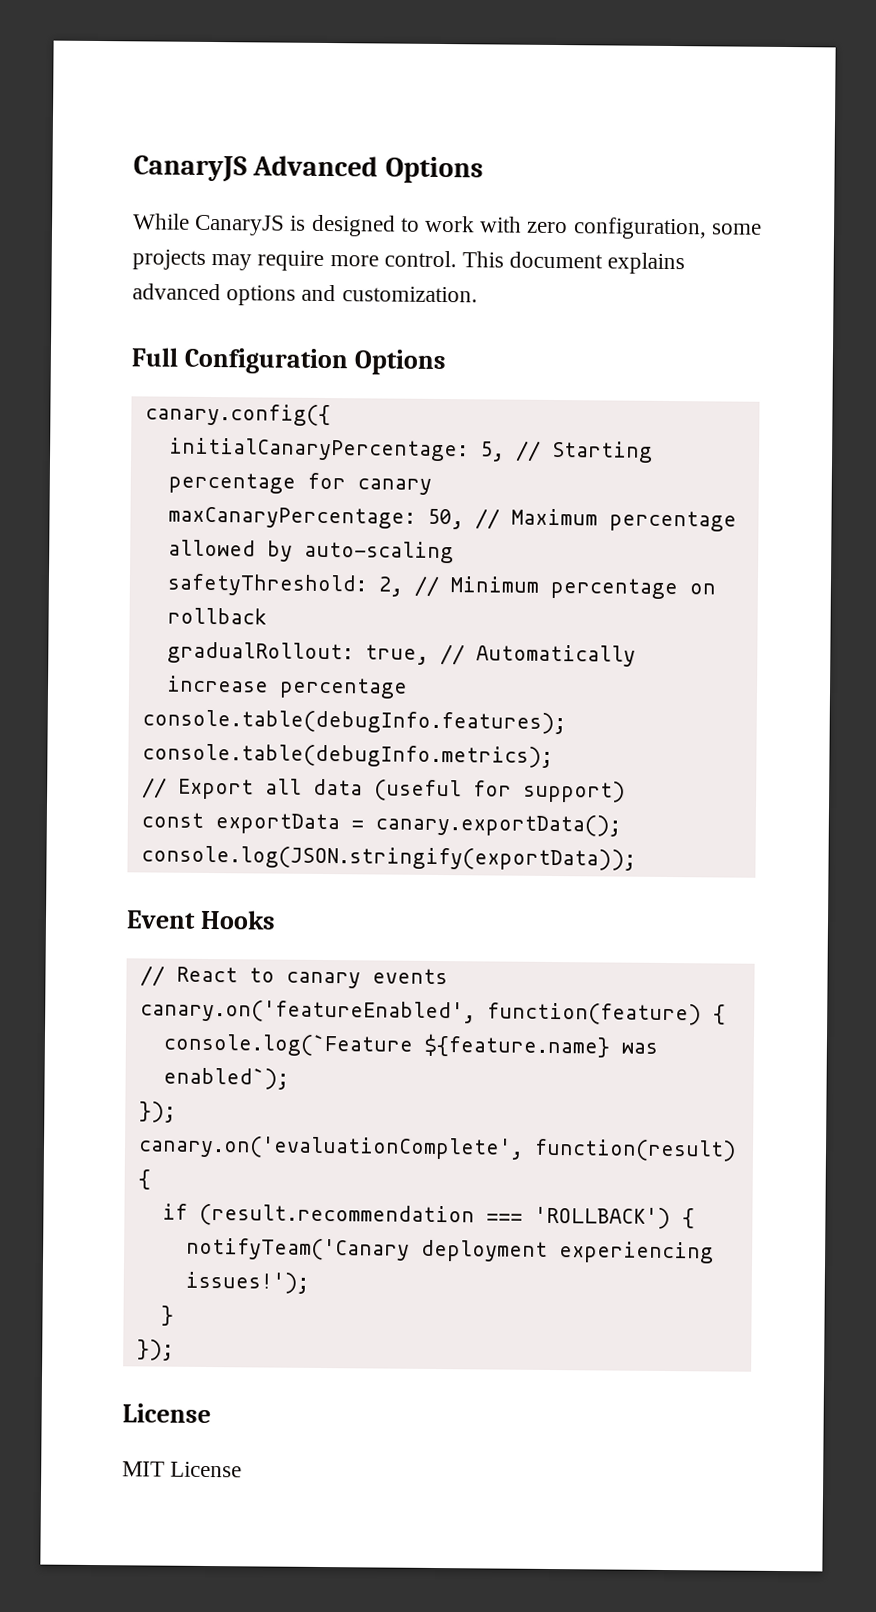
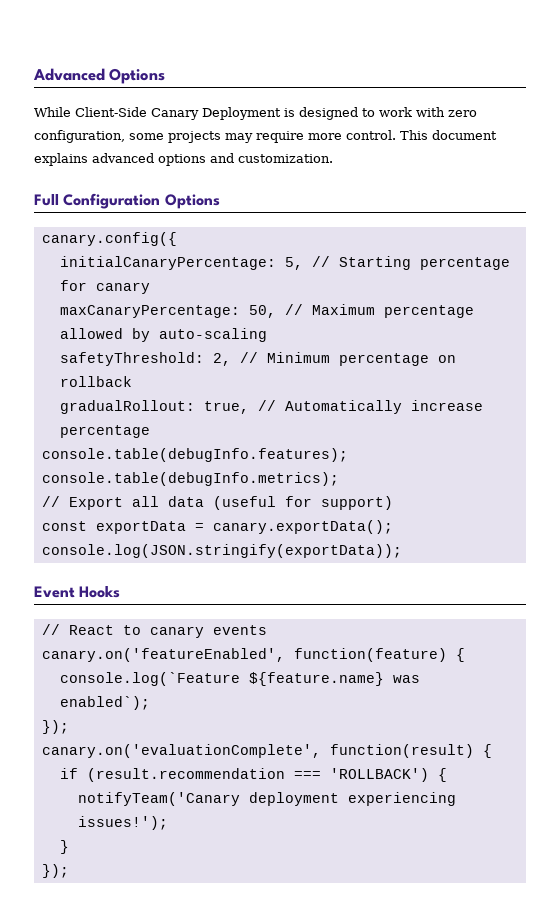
- CanaryJS Advanced Options
+ Advanced Options
- While CanaryJS is designed to work with zero configuration, some projects may require more control.
+ While Client-Side Canary Deployment is designed to work with zero configuration, some projects may require more control.
  }
  });
- License
- MIT License

